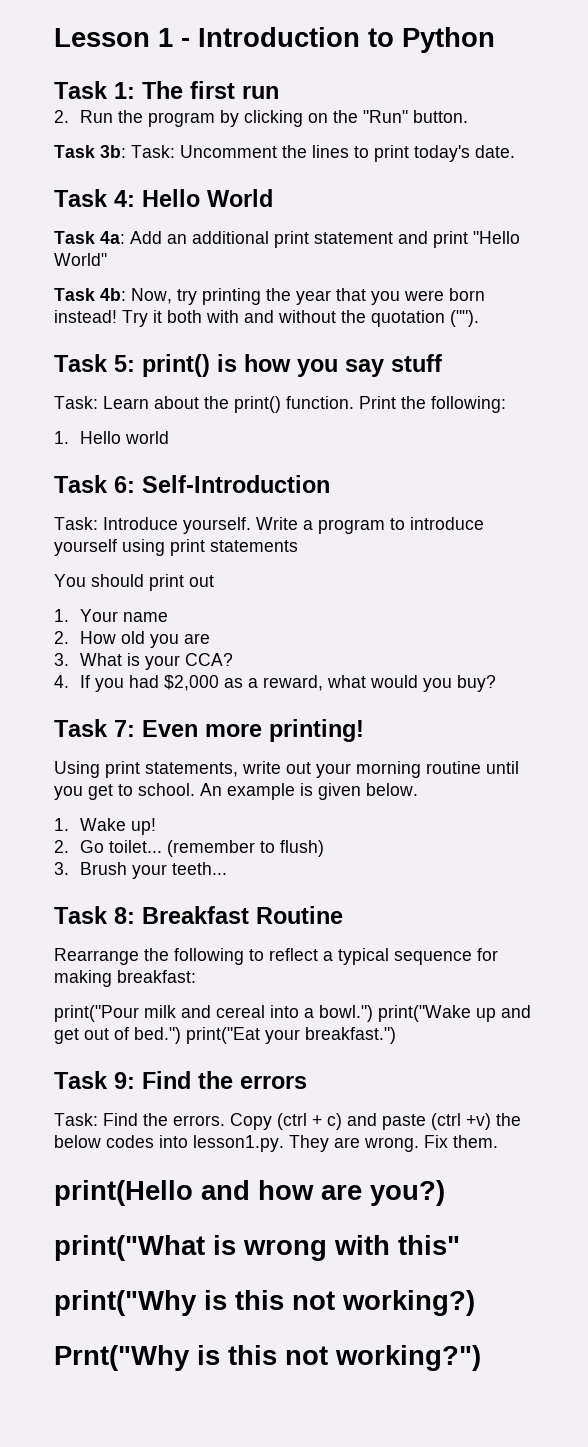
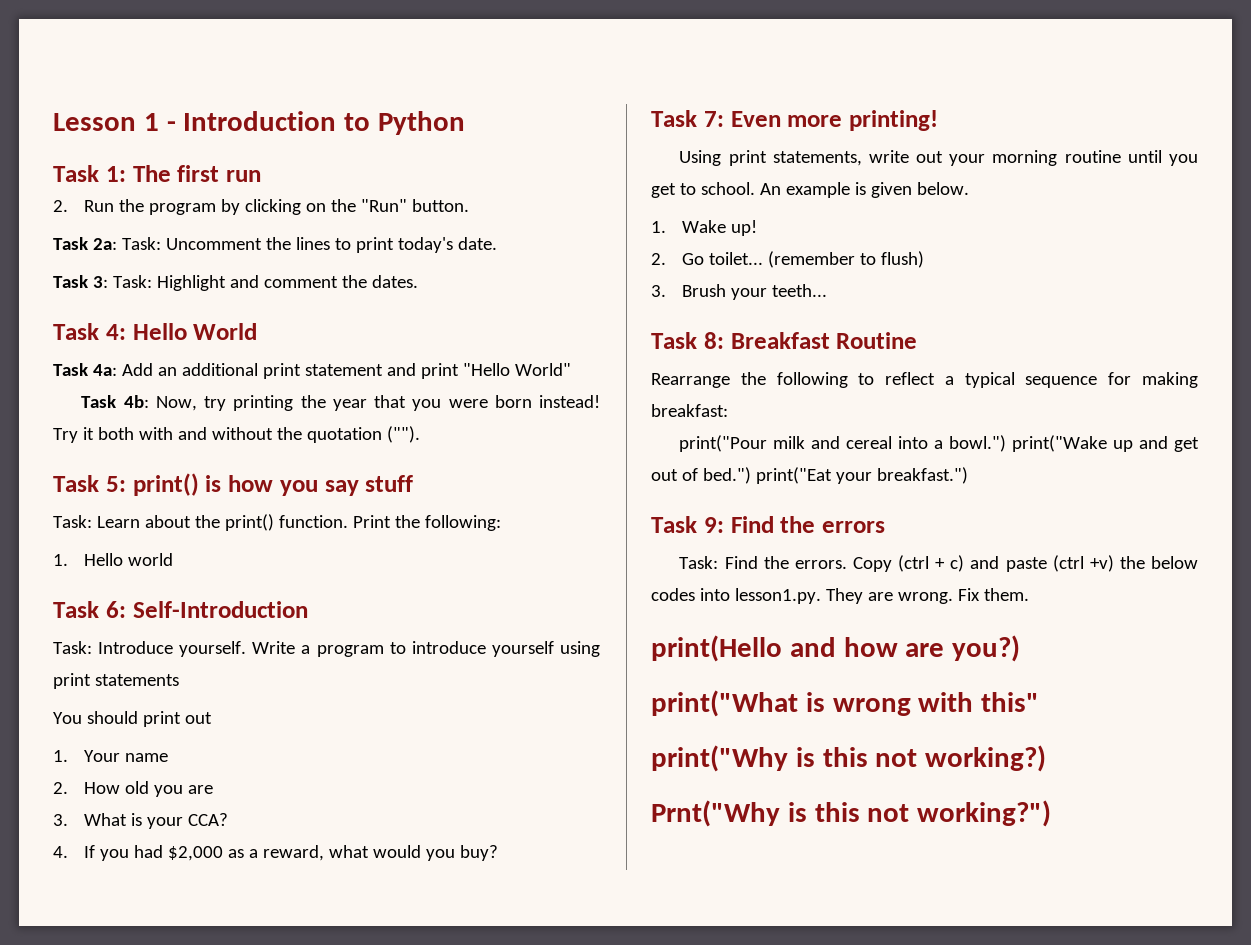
- Task 3b: Task: Uncomment the lines to print today's date.
+ Task 2a: Task: Uncomment the lines to print today's date.
+ Task 3: Task: Highlight and comment the dates.

